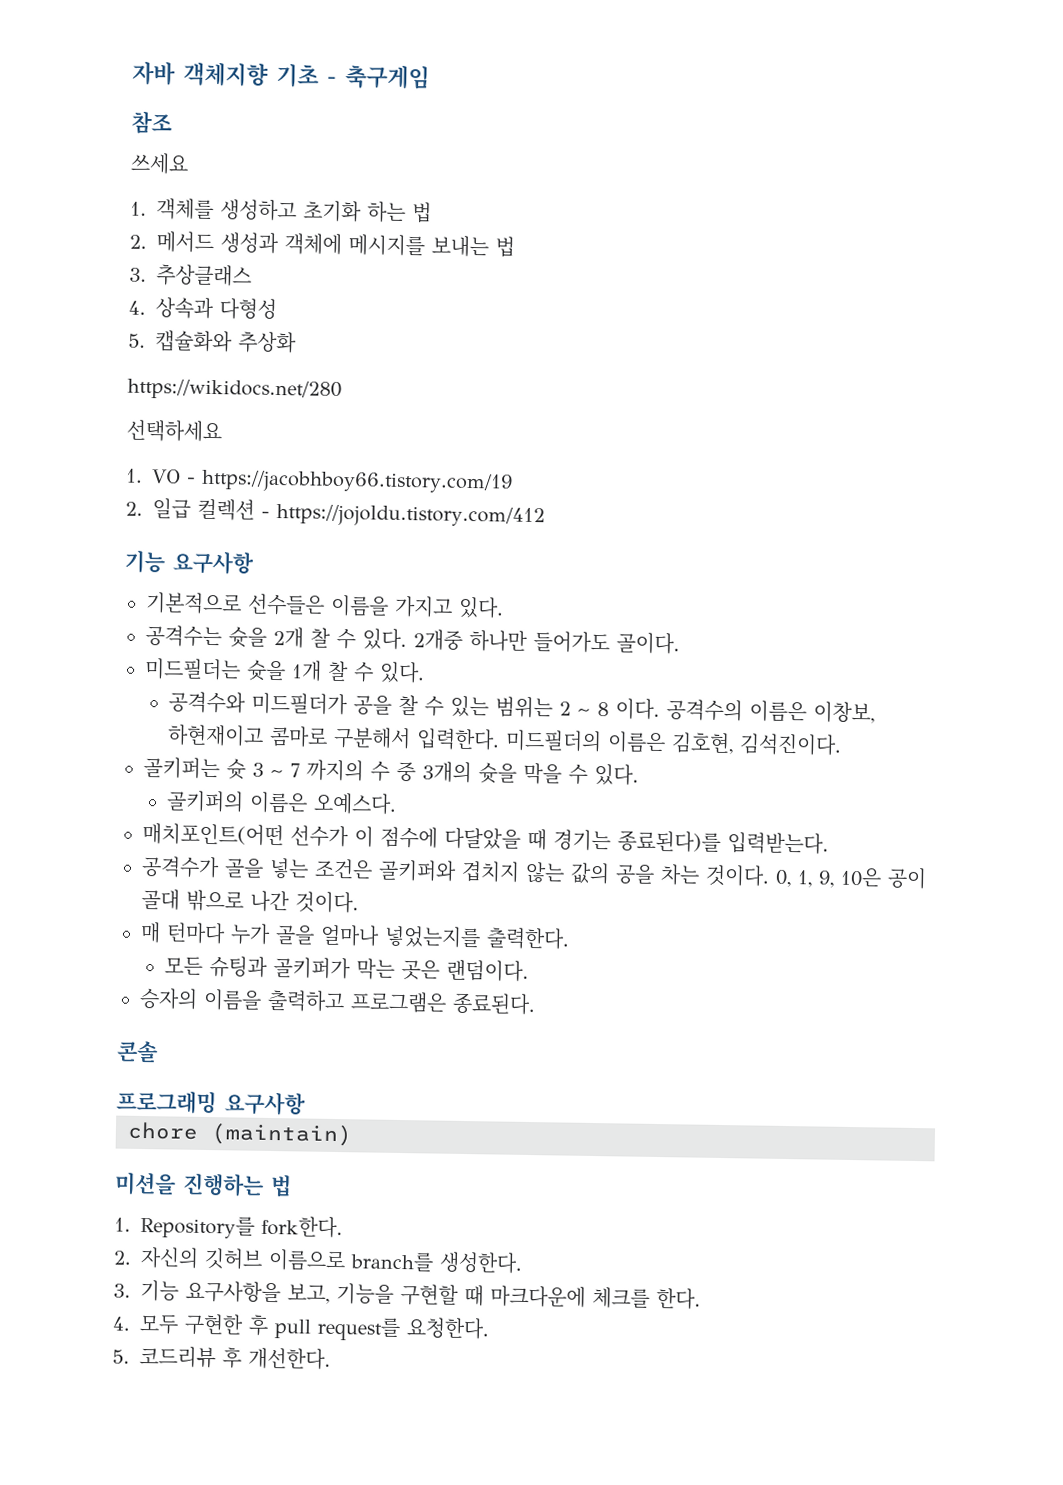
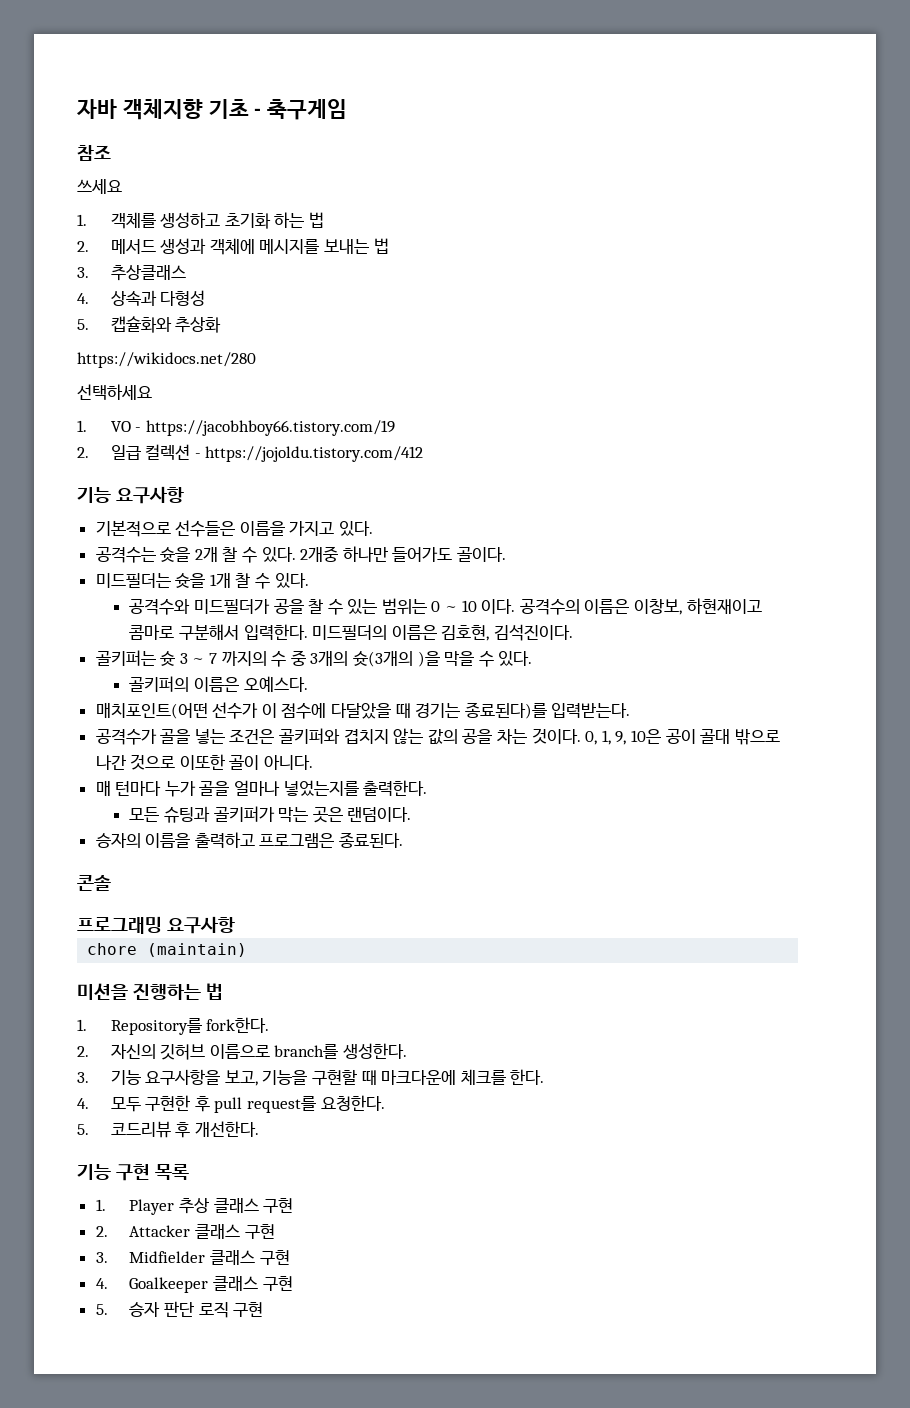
- 공격수와 미드필더가 공을 찰 수 있는 범위는 2 ~ 8 이다.
+ 공격수와 미드필더가 공을 찰 수 있는 범위는 0 ~ 10 이다.
- 골키퍼는 슛 3 ~ 7 까지의 수 중 3개의 슛을 막을 수 있다.
+ 골키퍼는 슛 3 ~ 7 까지의 수 중 3개의 슛(3개의 )을 막을 수 있다.
- 0, 1, 9, 10은 공이 골대 밖으로 나간 것이다.
+ 0, 1, 9, 10은 공이 골대 밖으로 나간 것으로 이또한 골이 아니다.
+ 기능 구현 목록
+ 1. Player 추상 클래스 구현
+ 2. Attacker 클래스 구현
+ 3. Midfielder 클래스 구현
+ 4. Goalkeeper 클래스 구현
+ 5. 승자 판단 로직 구현

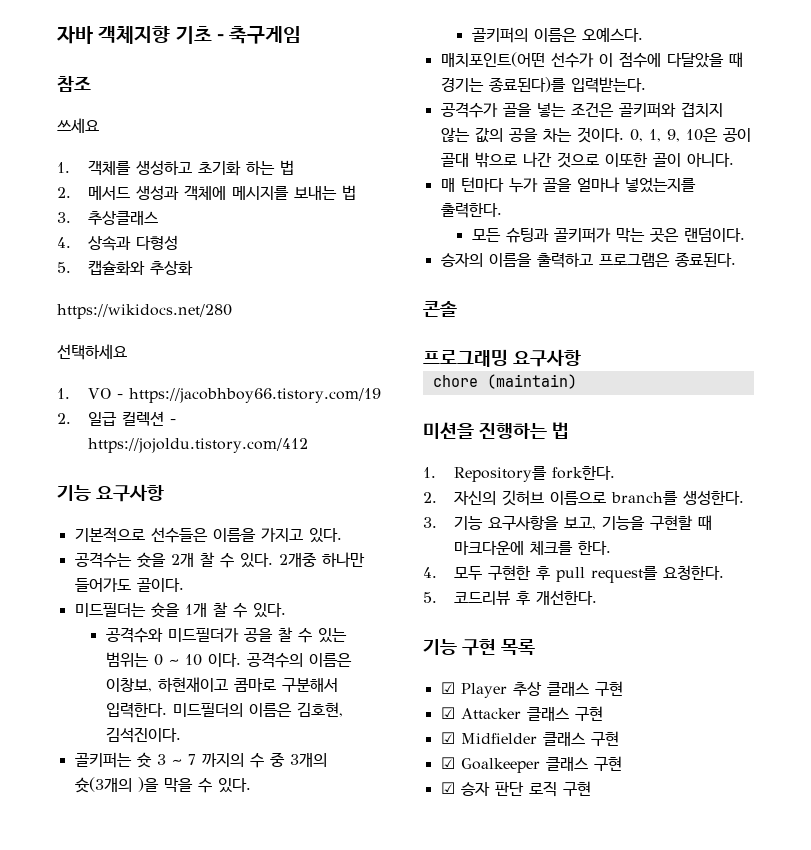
- 1. Player 추상 클래스 구현
+ ☑ Player 추상 클래스 구현
- 2. Attacker 클래스 구현
+ ☑ Attacker 클래스 구현
- 3. Midfielder 클래스 구현
+ ☑ Midfielder 클래스 구현
- 4. Goalkeeper 클래스 구현
+ ☑ Goalkeeper 클래스 구현
- 5. 승자 판단 로직 구현
+ ☑ 승자 판단 로직 구현

